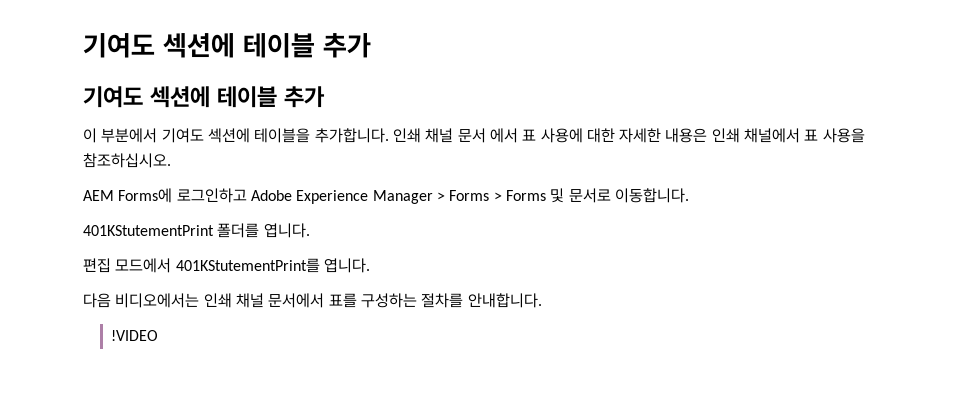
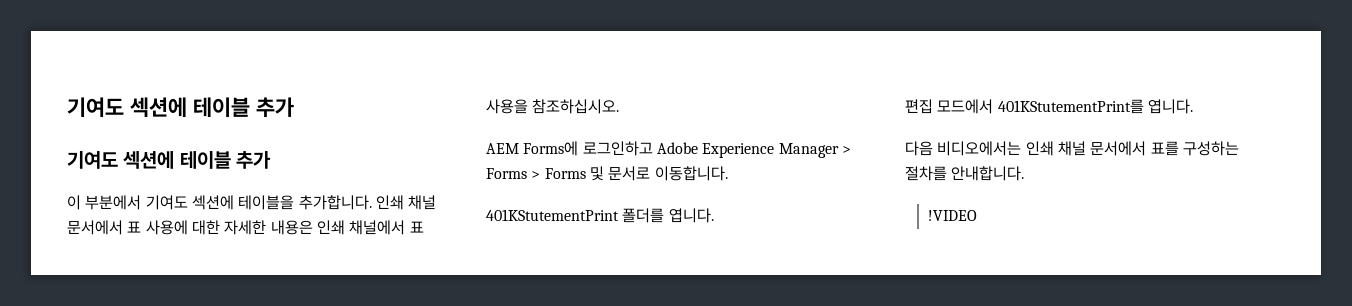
- 인쇄 채널 문서 에서 표 사용에 대한 자세한 내용은 인쇄 채널에서 표 사용을 참조하십시오.
+ 인쇄 채널 문서에서 표 사용에 대한 자세한 내용은 인쇄 채널에서 표 사용을 참조하십시오.

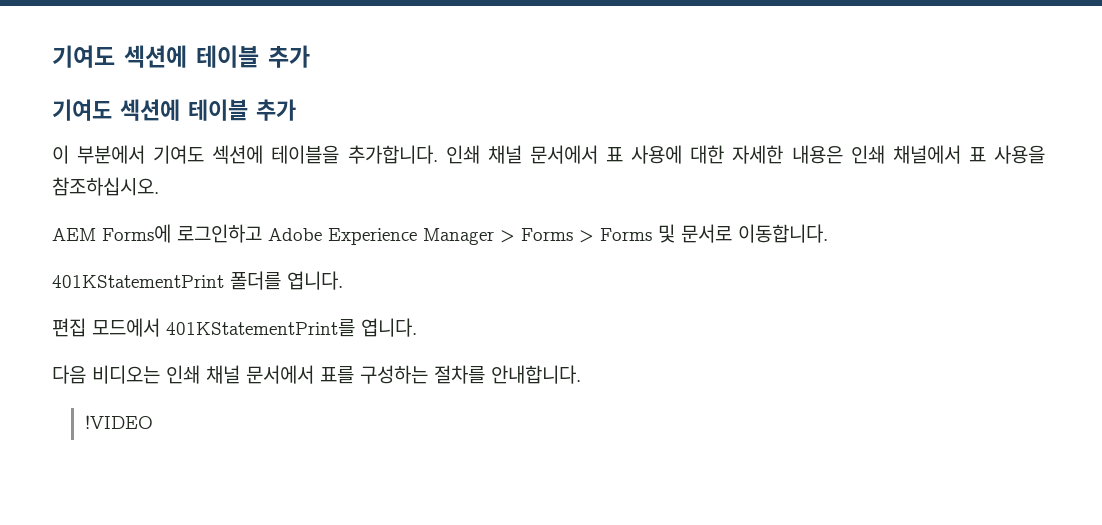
- 401KStutementPrint 폴더를 엽니다.
+ 401KStatementPrint 폴더를 엽니다.
- 편집 모드에서 401KStutementPrint를 엽니다.
+ 편집 모드에서 401KStatementPrint를 엽니다.
- 다음 비디오에서는 인쇄 채널 문서에서 표를 구성하는 절차를 안내합니다.
+ 다음 비디오는 인쇄 채널 문서에서 표를 구성하는 절차를 안내합니다.

